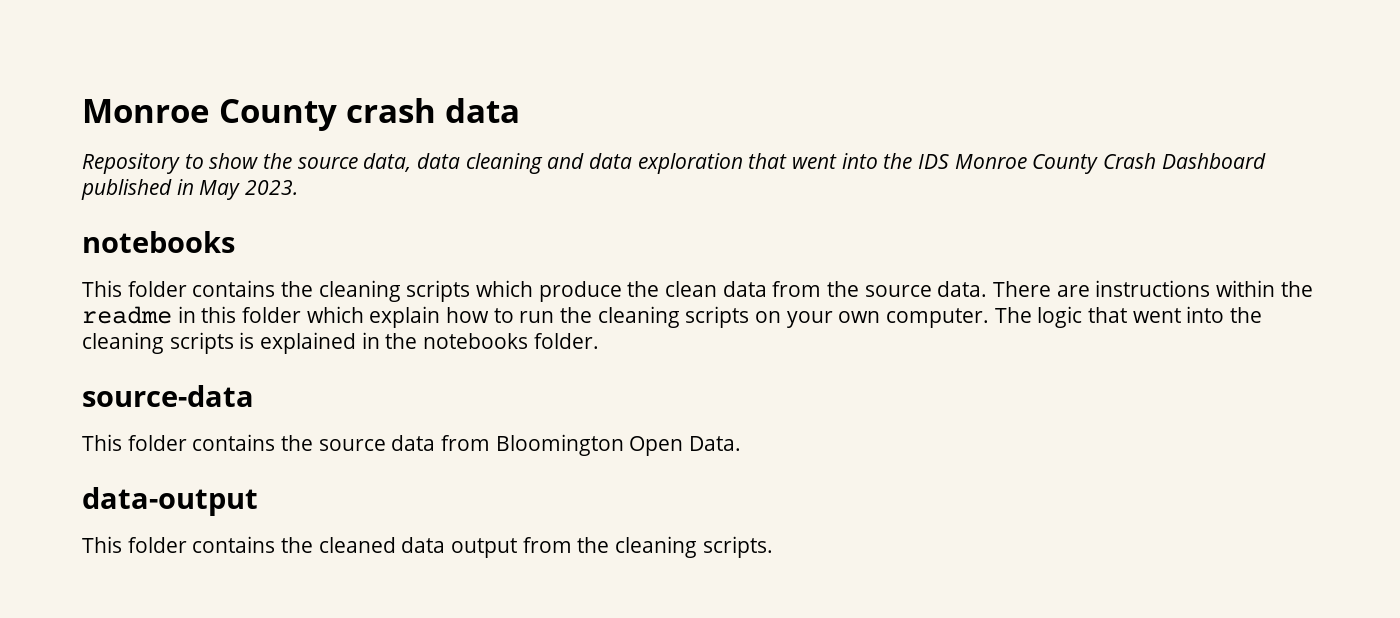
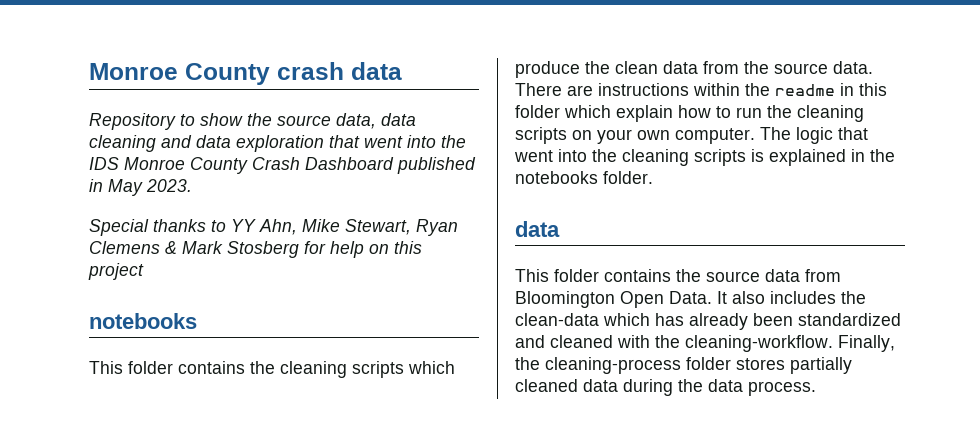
+ Special thanks to YY Ahn, Mike Stewart, Ryan Clemens & Mark Stosberg for help on this project
  The logic that went into the cleaning scripts is explained in the notebooks folder.
- source-data
+ data
- This folder contains the source data from Bloomington Open Data.
- data-output
- This folder contains the cleaned data output from the cleaning scripts.
+ This folder contains the source data from Bloomington Open Data. It also includes the clean-data which has already been standardized and cleaned with the cleaning-workflow. Finally, the cleaning-process folder stores partially cleaned data during the data process.

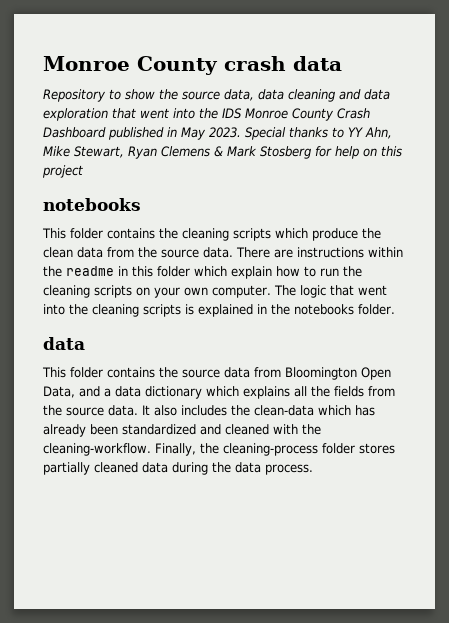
- Repository to show the source data, data cleaning and data exploration that went into the IDS Monroe County Crash Dashboard published in May 2023.
- Special thanks to YY Ahn, Mike Stewart, Ryan Clemens & Mark Stosberg for help on this project
+ Repository to show the source data, data cleaning and data exploration that went into the IDS Monroe County Crash Dashboard published in May 2023. Special thanks to YY Ahn, Mike Stewart, Ryan Clemens & Mark Stosberg for help on this project
- This folder contains the source data from Bloomington Open Data.
+ This folder contains the source data from Bloomington Open Data, and a data dictionary which explains all the fields from the source data.

